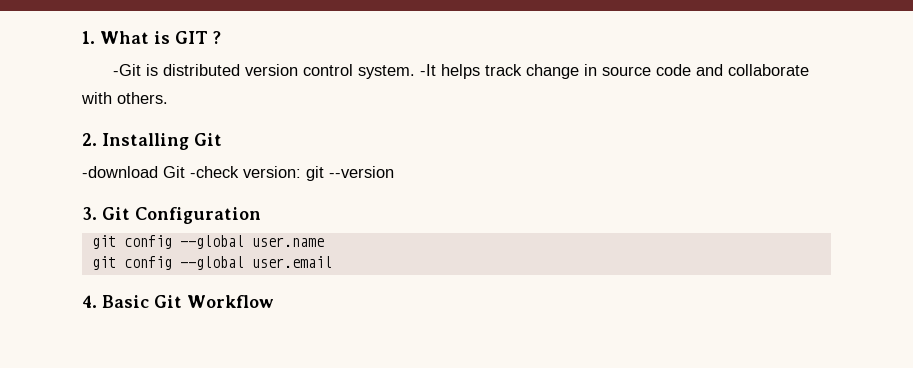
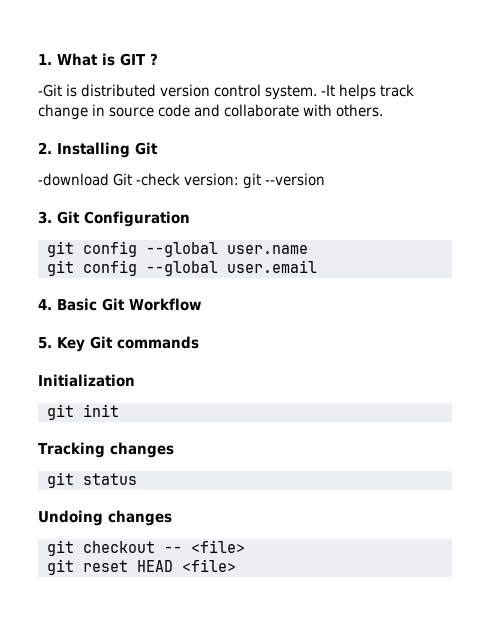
+ 5. Key Git commands
+ Initialization
+ git init
+ Tracking changes
+ git status
+ Undoing changes
+ git checkout -- <file>
+ git reset HEAD <file>

